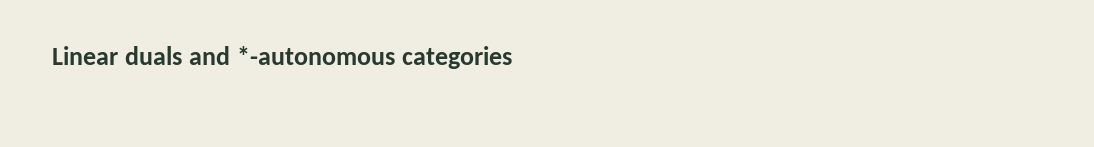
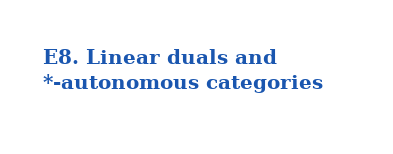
- Linear duals and *-autonomous categories
+ E8. Linear duals and *-autonomous categories

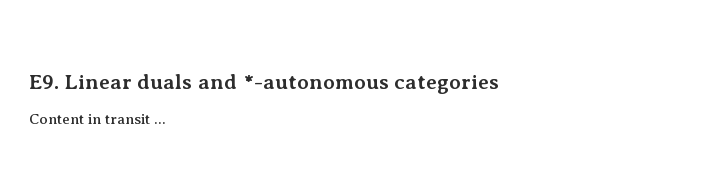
- E8. Linear duals and *-autonomous categories
+ E9. Linear duals and *-autonomous categories
+ Content in transit ...

